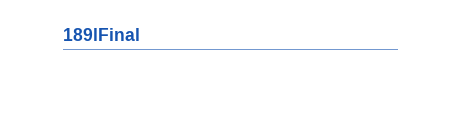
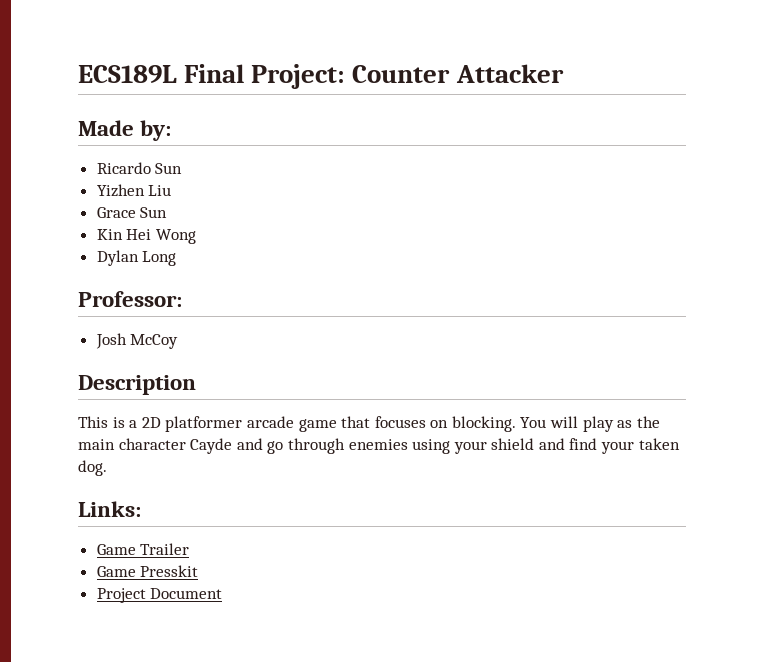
- 189lFinal
+ ECS189L Final Project: Counter Attacker
+ Made by:
+ Ricardo Sun
+ Yizhen Liu
+ Grace Sun
+ Kin Hei Wong
+ Dylan Long
+ Professor:
+ Josh McCoy
+ Description
+ This is a 2D platformer arcade game that focuses on blocking. You will play as the main character Cayde and go through enemies using your shield and find your taken dog.
+ Links:
+ Game Trailer
+ Game Presskit
+ Project Document

